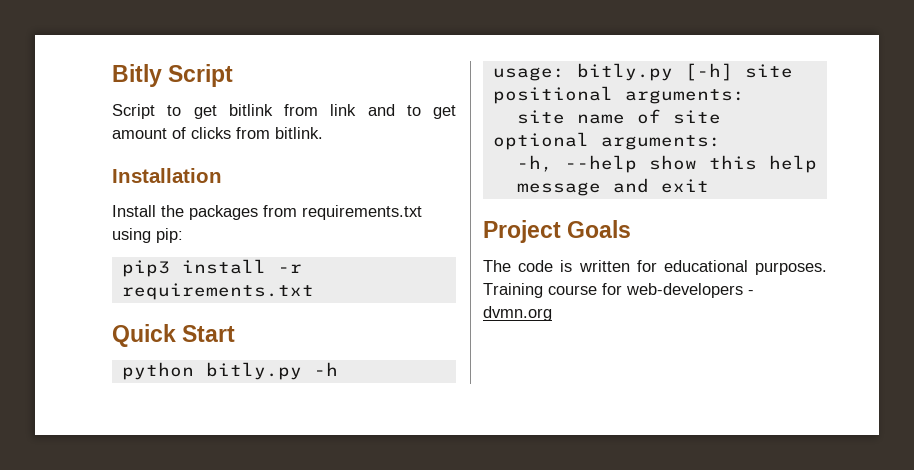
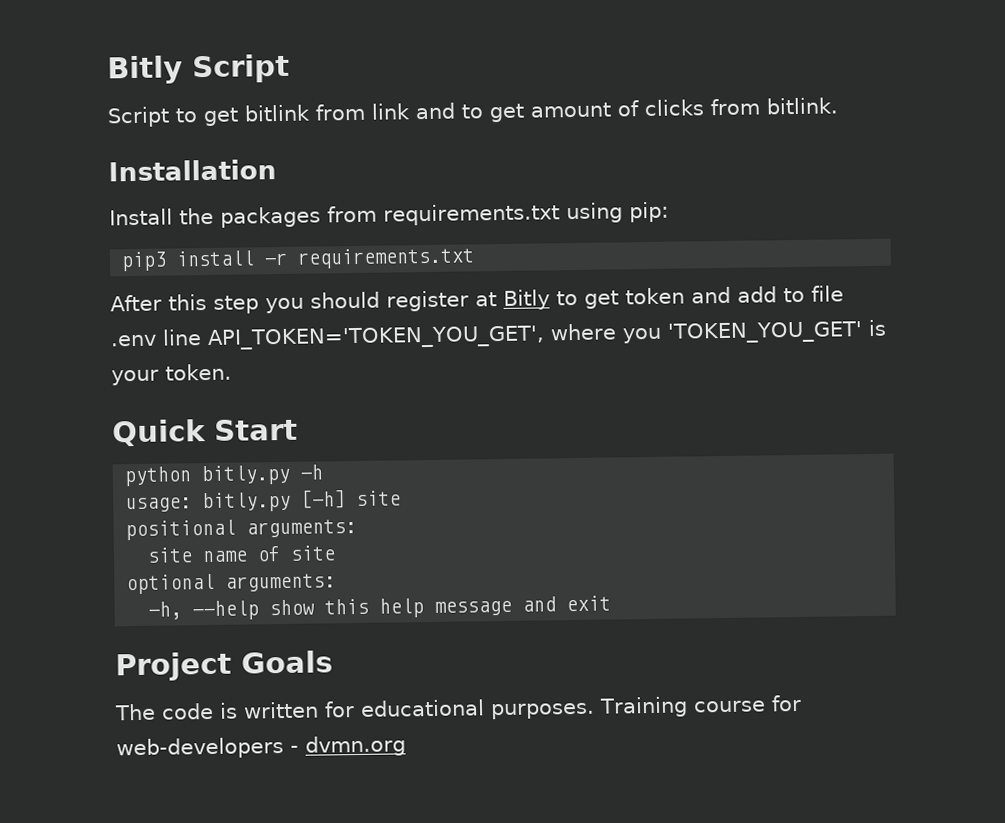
+ After this step you should register at Bitly to get token and add to file .env line API_TOKEN='TOKEN_YOU_GET', where you 'TOKEN_YOU_GET' is your token.

